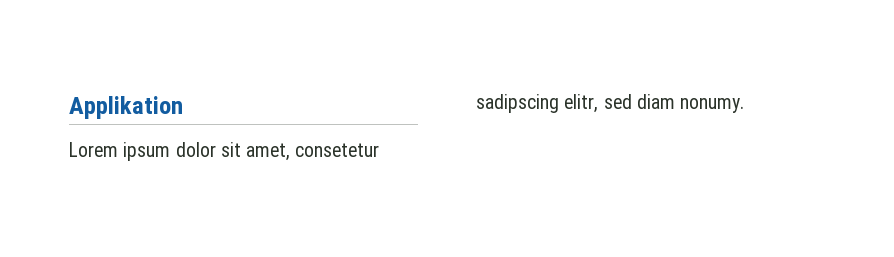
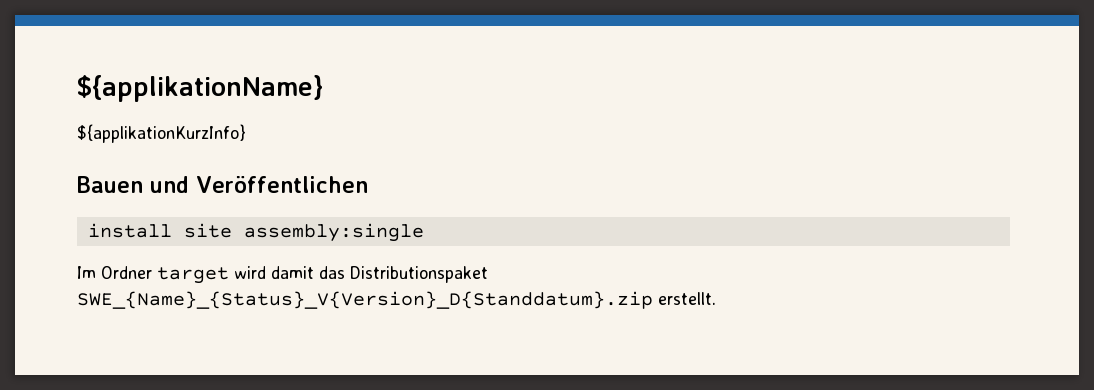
- Applikation
- Lorem ipsum dolor sit amet, consetetur sadipscing elitr, sed diam nonumy.
+ ${applikationName}
+ ${applikationKurzInfo}
+ Bauen und Veröffentlichen
+ install site assembly:single
+ Im Ordner target wird damit das Distributionspaket SWE_{Name}_{Status}_V{Version}_D{Standdatum}.zip erstellt.

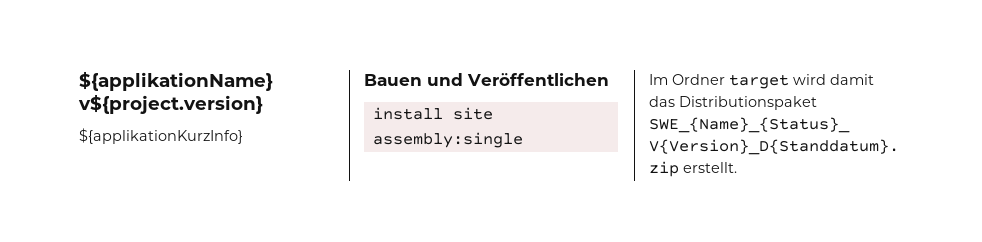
- ${applikationName}
+ ${applikationName} v${project.version}

